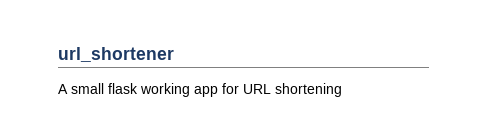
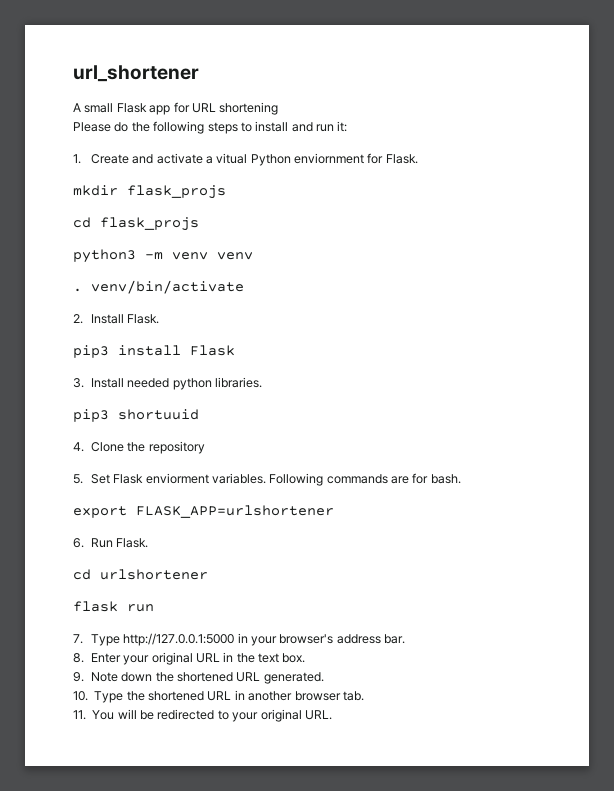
- A small flask working app for URL shortening
+ A small Flask app for URL shortening
+ Please do the following steps to install and run it:
+ 1. Create and activate a vitual Python enviornment for Flask.
+ mkdir flask_projs
+ cd flask_projs
+ python3 -m venv venv
+ . venv/bin/activate
+ 2. Install Flask.
+ pip3 install Flask
+ 3. Install needed python libraries.
+ pip3 shortuuid
+ 4. Clone the repository
+ 5. Set Flask enviorment variables. Following commands are for bash.
+ export FLASK_APP=urlshortener
+ 6. Run Flask.
+ cd urlshortener
+ flask run
+ 7. Type http://127.0.0.1:5000 in your browser's address bar.
+ 8. Enter your original URL in the text box.
+ 9. Note down the shortened URL generated.
+ 10. Type the shortened URL in another browser tab.
+ 11. You will be redirected to your original URL.

